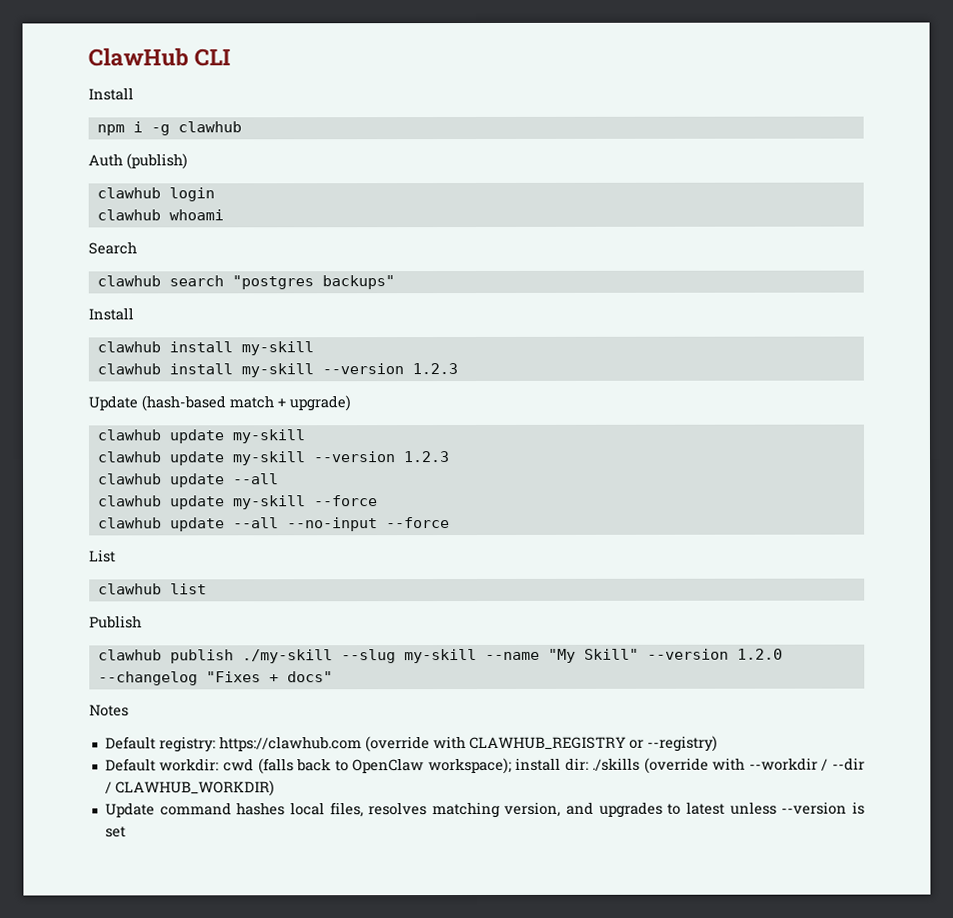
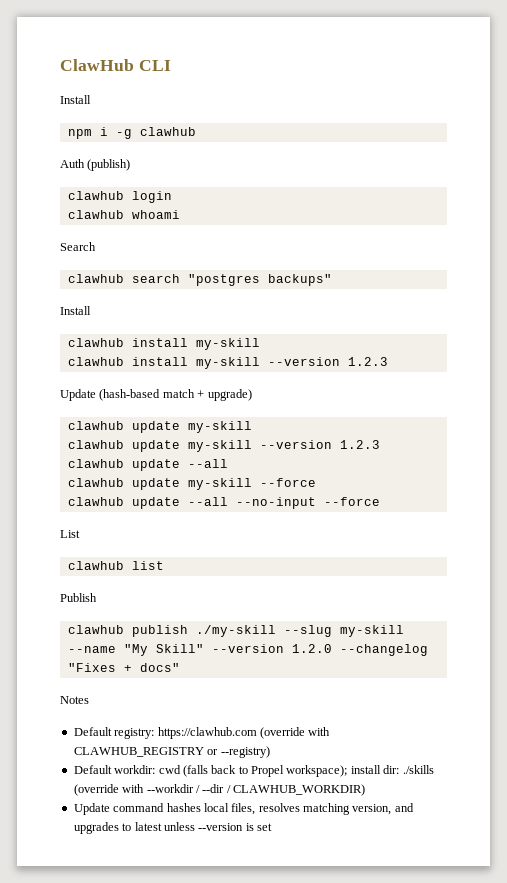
- Default workdir: cwd (falls back to OpenClaw workspace); install dir: ./skills (override with --workdir / --dir / CLAWHUB_WORKDIR)
+ Default workdir: cwd (falls back to Propel workspace); install dir: ./skills (override with --workdir / --dir / CLAWHUB_WORKDIR)

